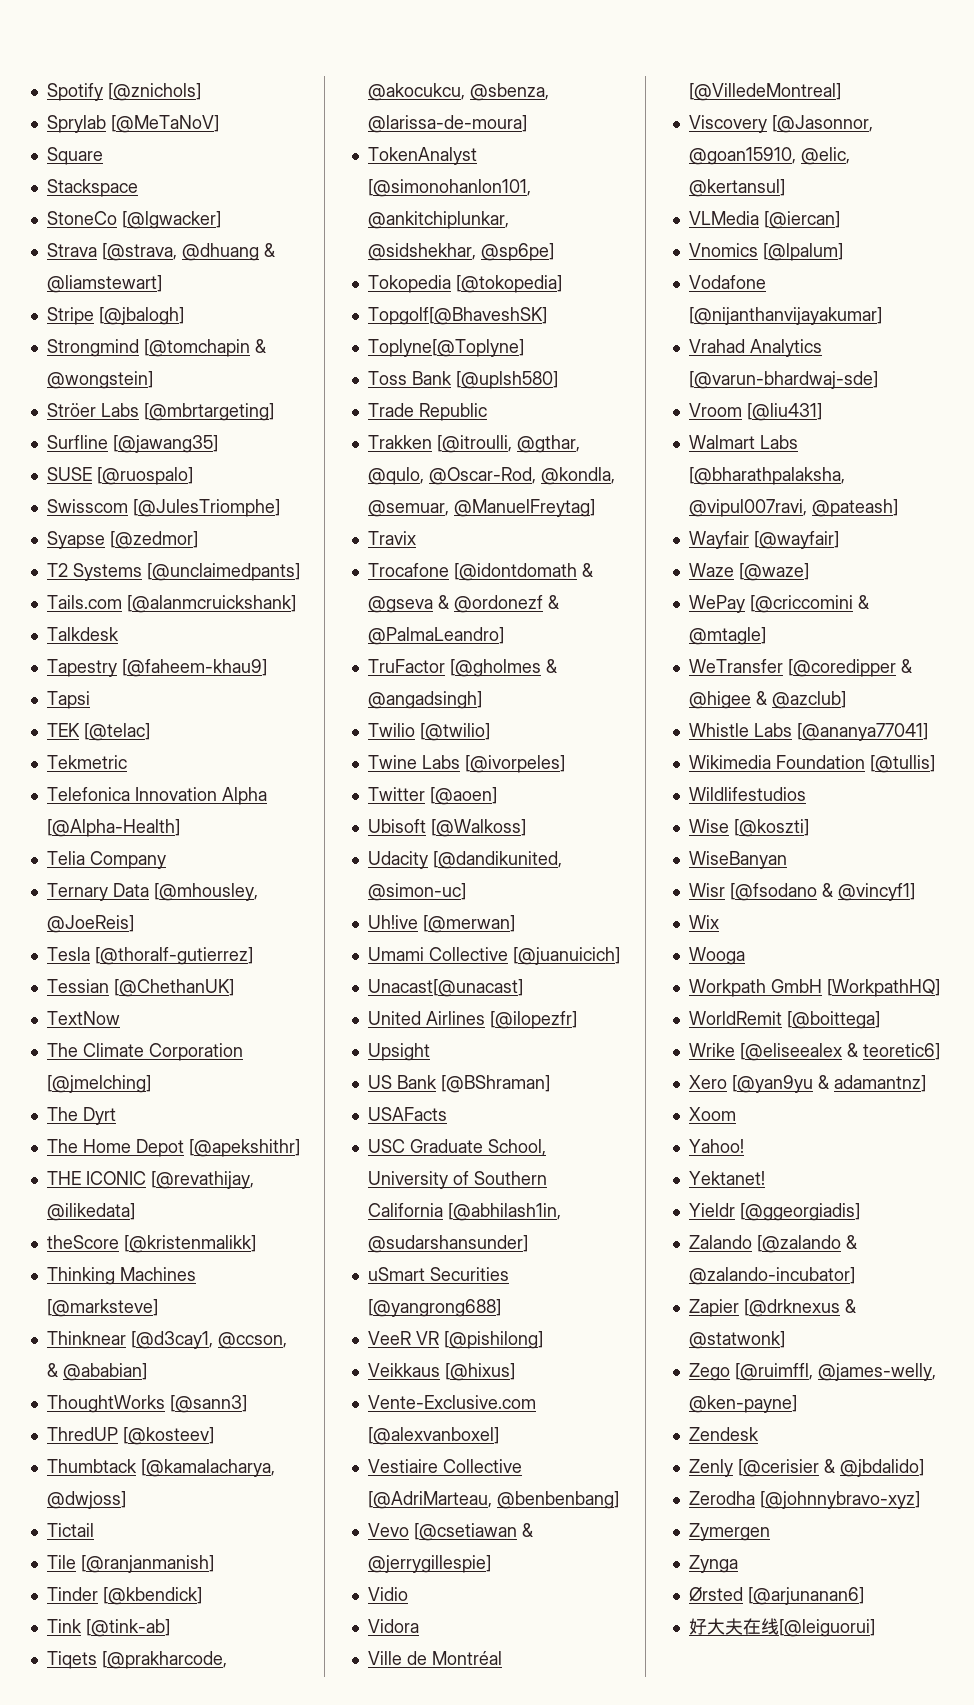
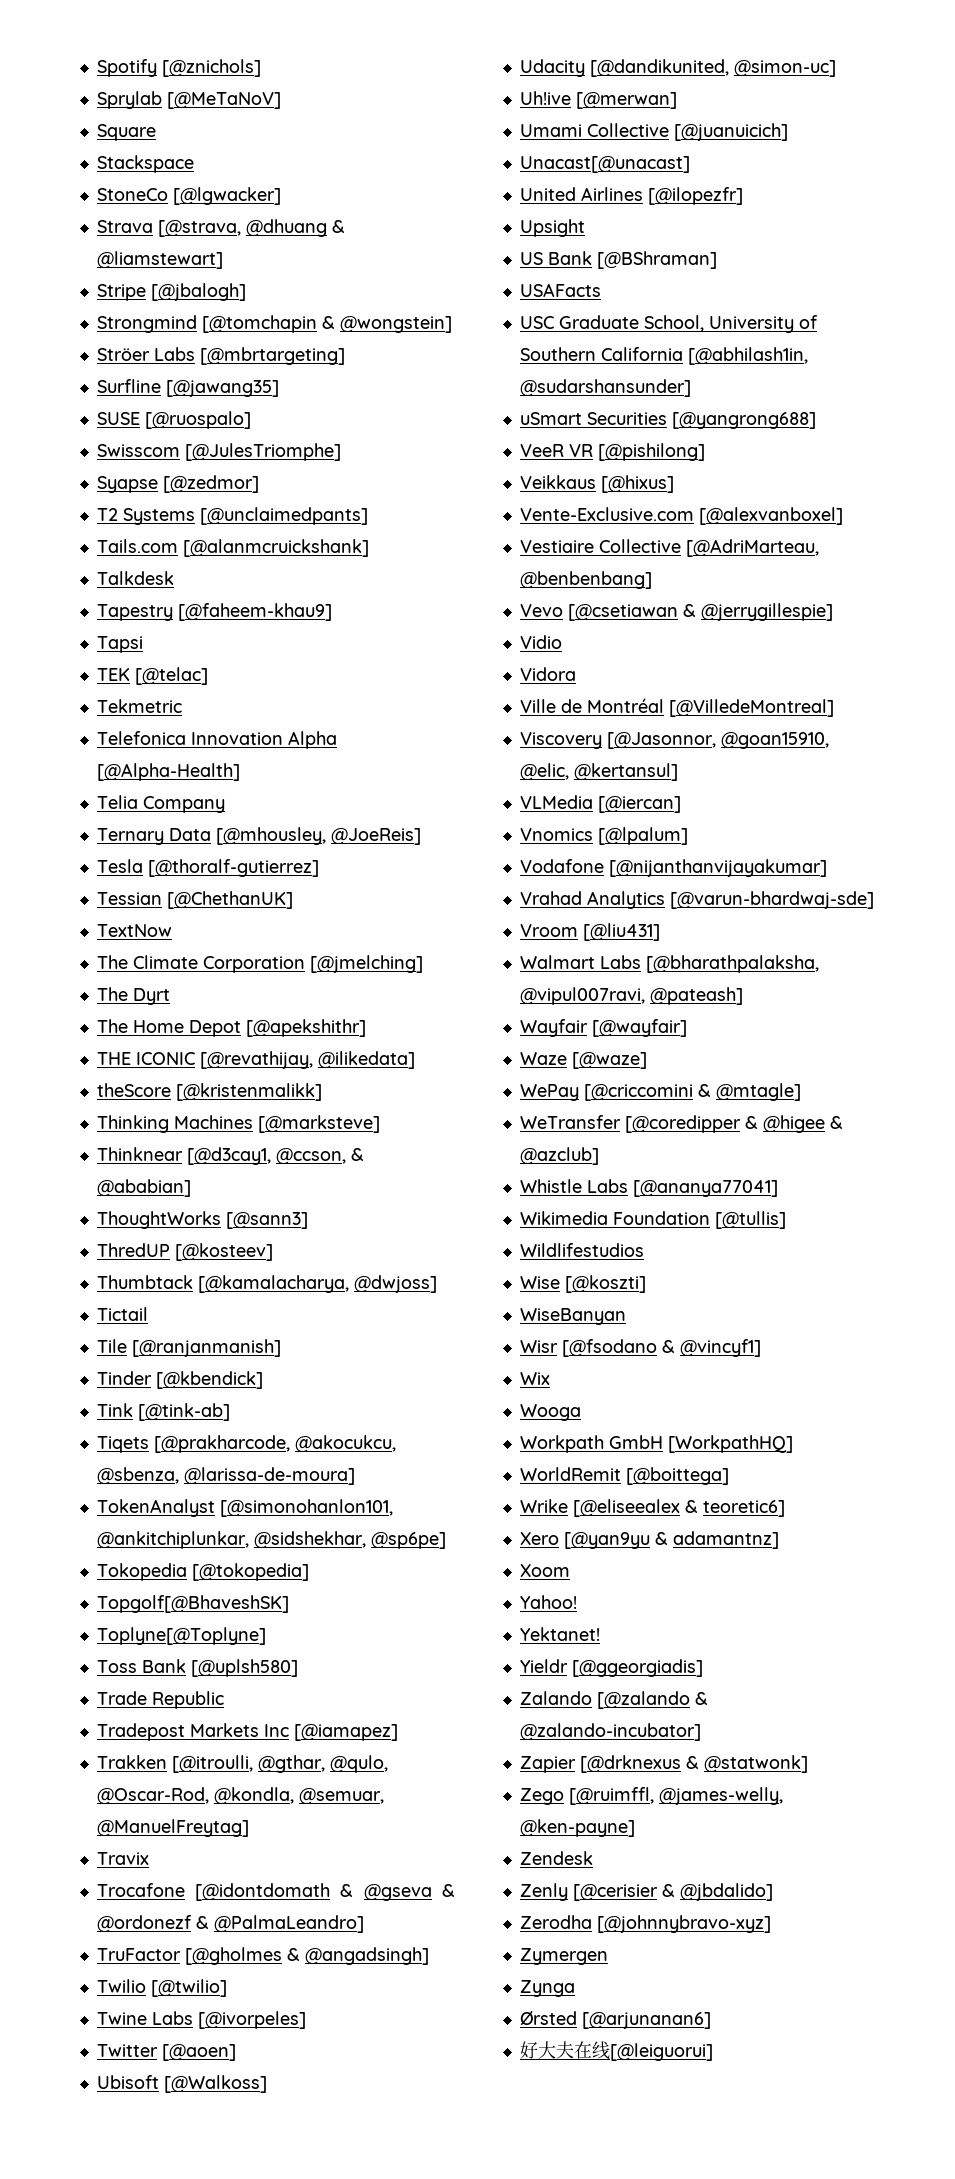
+ Tradepost Markets Inc [@iamapez]

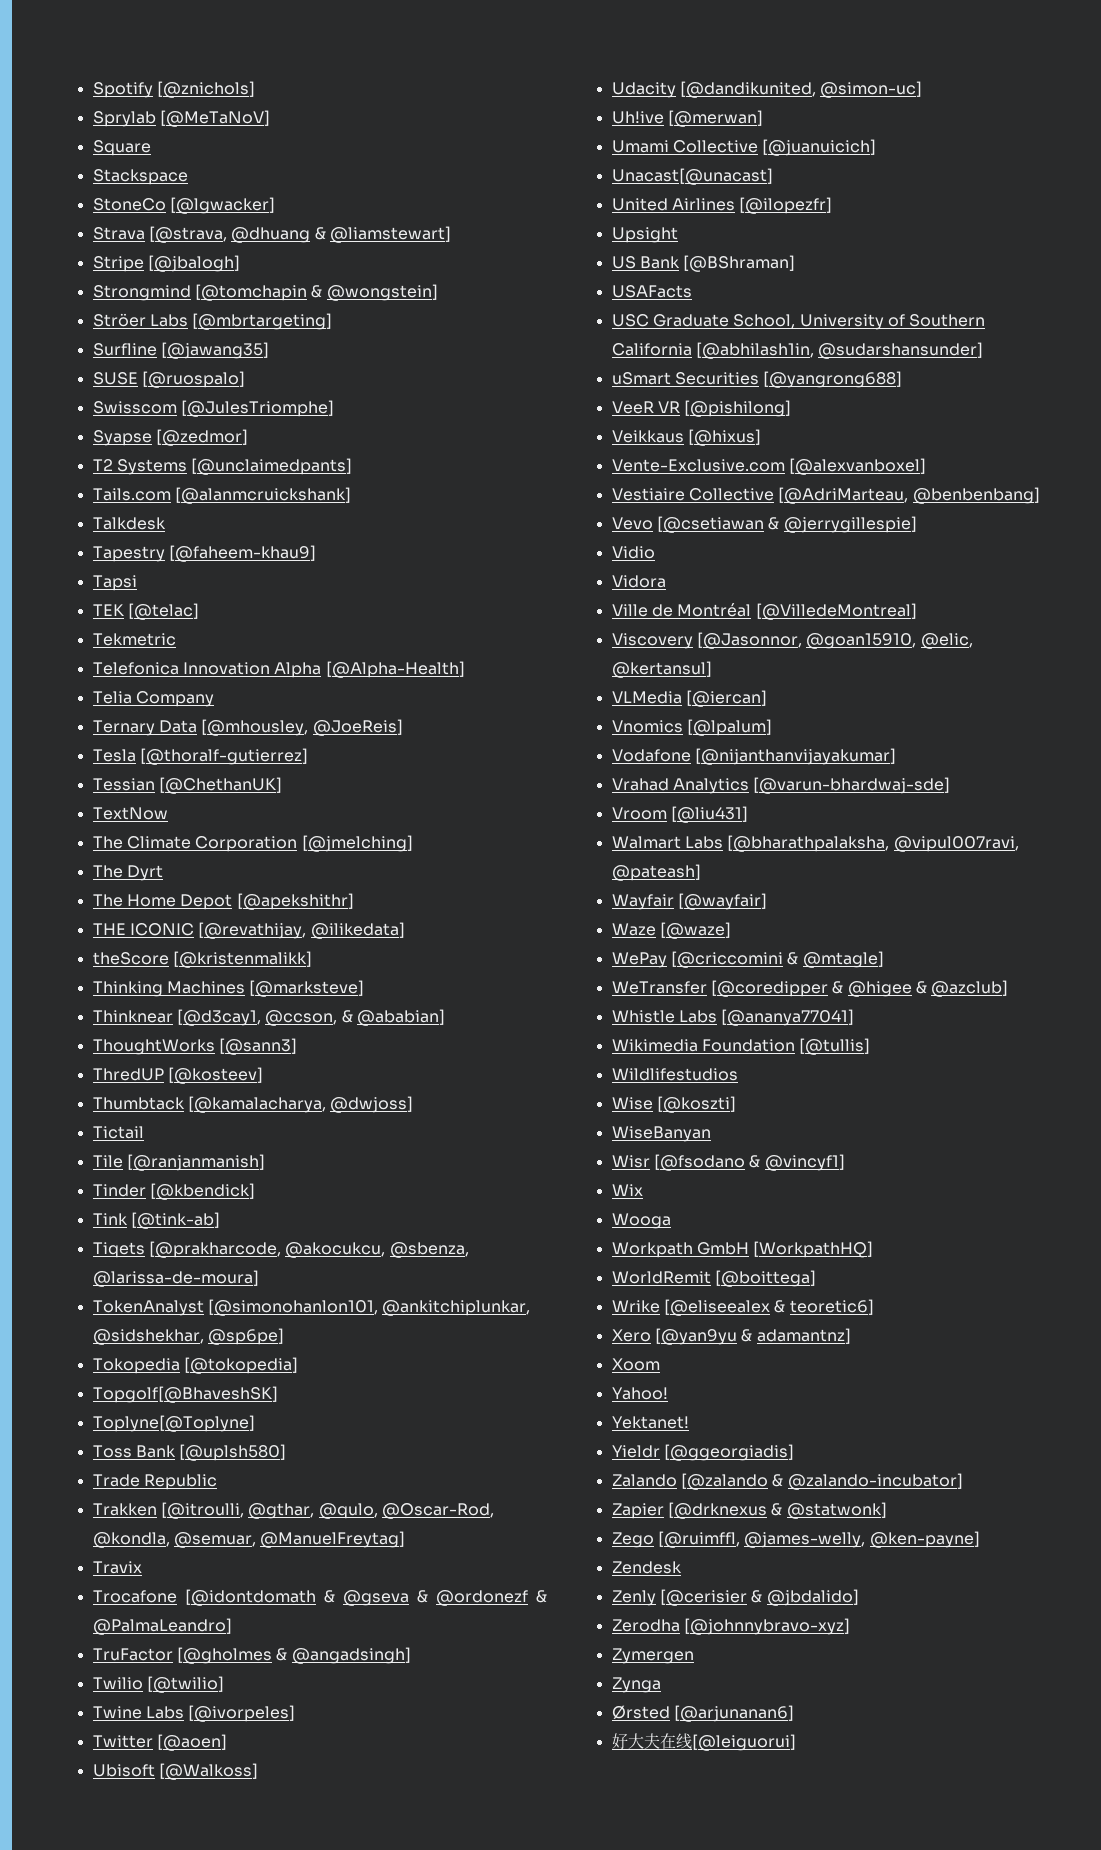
- Tradepost Markets Inc [@iamapez]

